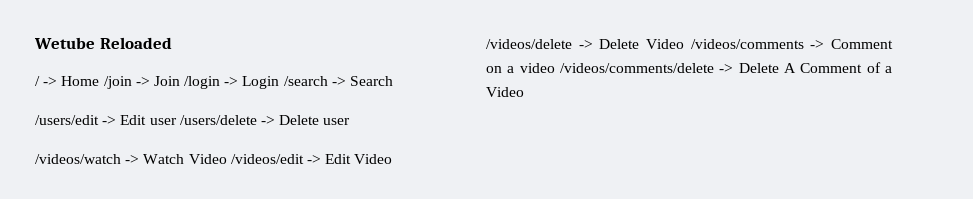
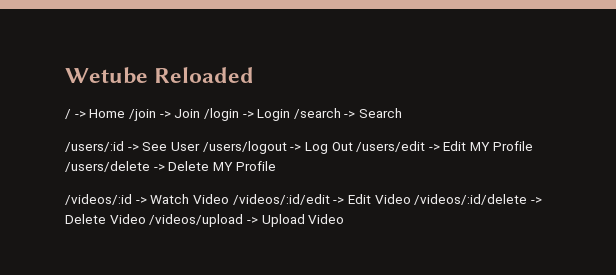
- /users/edit -> Edit user /users/delete -> Delete user
- /videos/watch -> Watch Video /videos/edit -> Edit Video /videos/delete -> Delete Video /videos/comments -> Comment on a video /videos/comments/delete -> Delete A Comment of a Video
+ /users/:id -> See User /users/logout -> Log Out /users/edit -> Edit MY Profile /users/delete -> Delete MY Profile
+ /videos/:id -> Watch Video /videos/:id/edit -> Edit Video /videos/:id/delete -> Delete Video /videos/upload -> Upload Video

